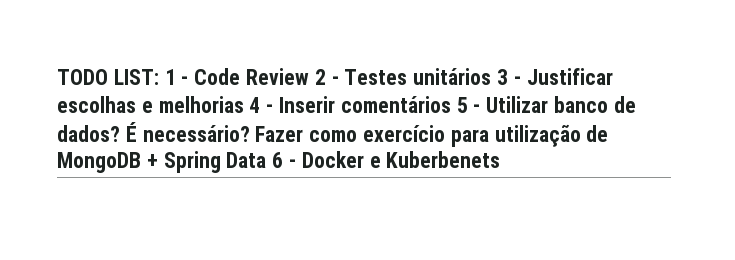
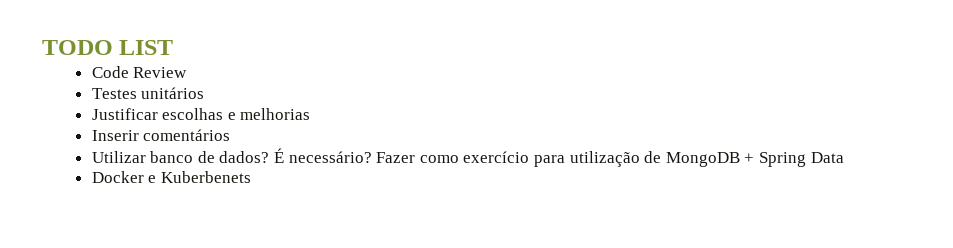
- TODO LIST: 1 - Code Review 2 - Testes unitários 3 - Justificar escolhas e melhorias 4 - Inserir comentários 5 - Utilizar banco de dados?
+ TODO LIST
+ Code Review
+ Testes unitários
+ Justificar escolhas e melhorias
+ Inserir comentários
+ Utilizar banco de dados?
- Fazer como exercício para utilização de MongoDB + Spring Data 6 - Docker e Kuberbenets
+ Fazer como exercício para utilização de MongoDB + Spring Data
+ Docker e Kuberbenets

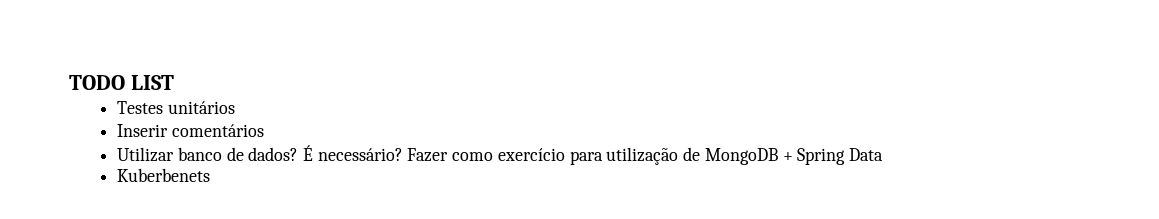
- Code Review
- Justificar escolhas e melhorias
- Docker e Kuberbenets
+ Kuberbenets

